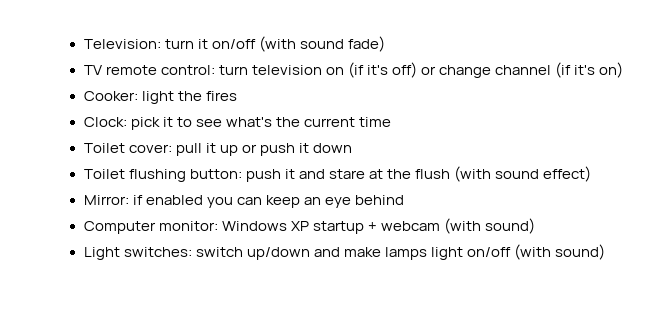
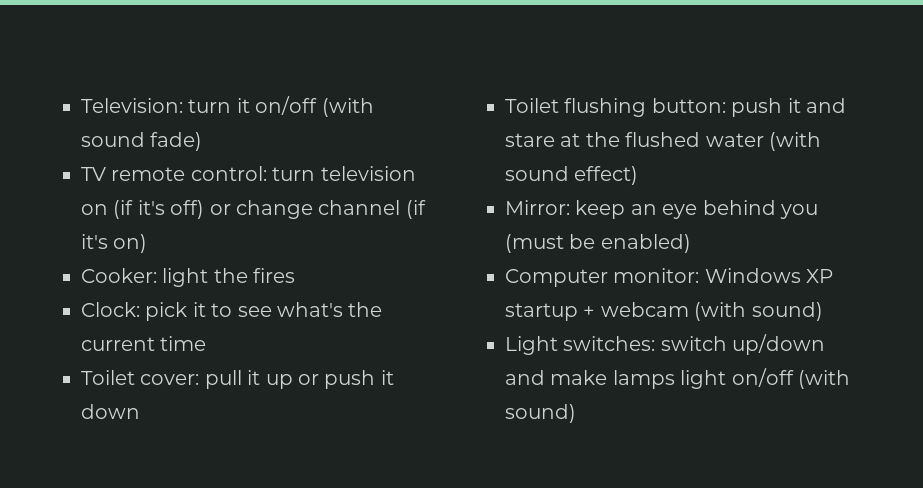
- Toilet flushing button: push it and stare at the flush (with sound effect)
+ Toilet flushing button: push it and stare at the flushed water (with sound effect)
- Mirror: if enabled you can keep an eye behind
+ Mirror: keep an eye behind you (must be enabled)

